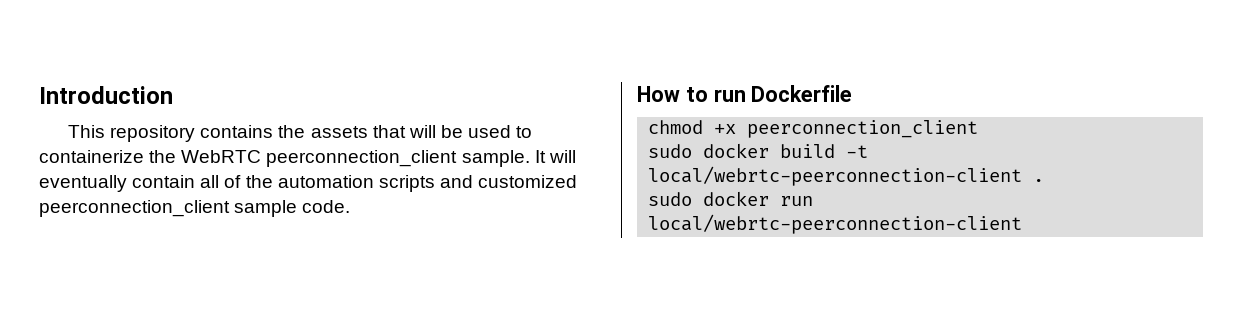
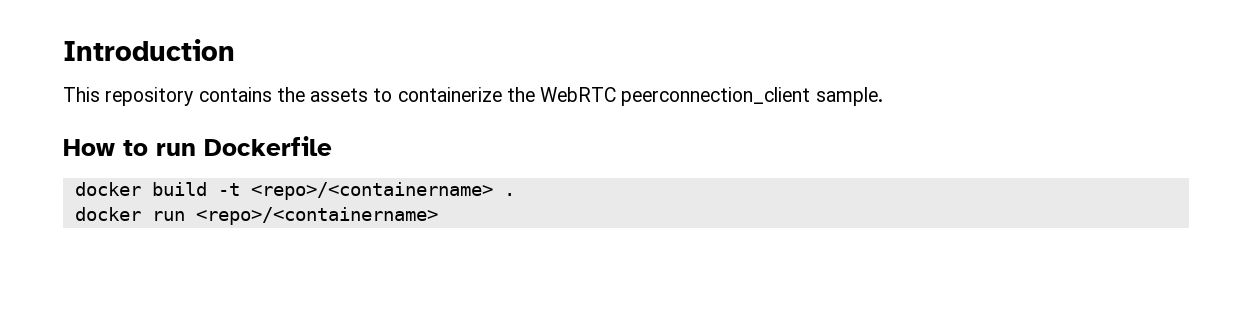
- This repository contains the assets that will be used to containerize the WebRTC peerconnection_client sample. It will eventually contain all of the automation scripts and customized peerconnection_client sample code.
+ This repository contains the assets to containerize the WebRTC peerconnection_client sample.
- chmod +x peerconnection_client
- sudo docker build -t local/webrtc-peerconnection-client .
+ docker build -t <repo>/<containername> .
- sudo docker run local/webrtc-peerconnection-client
+ docker run <repo>/<containername>

